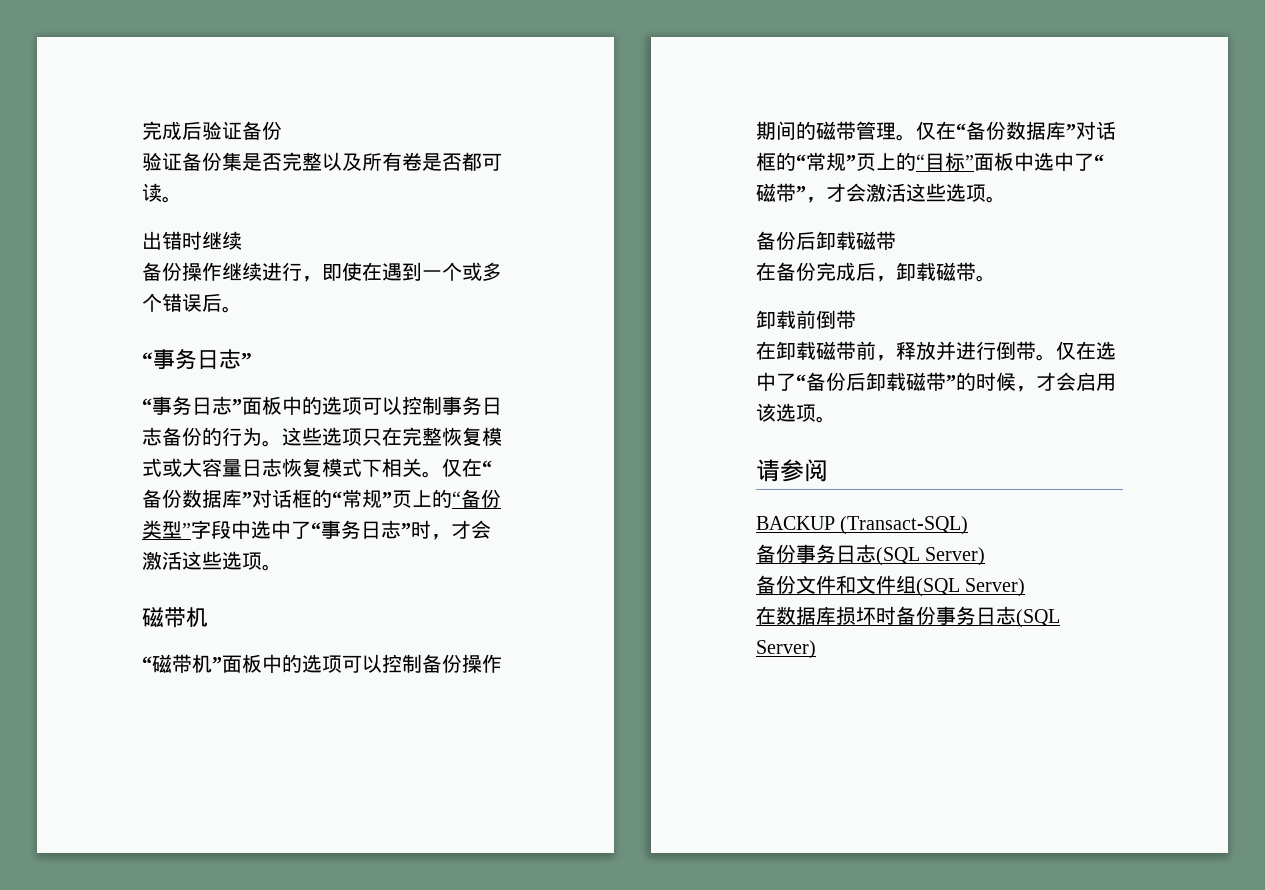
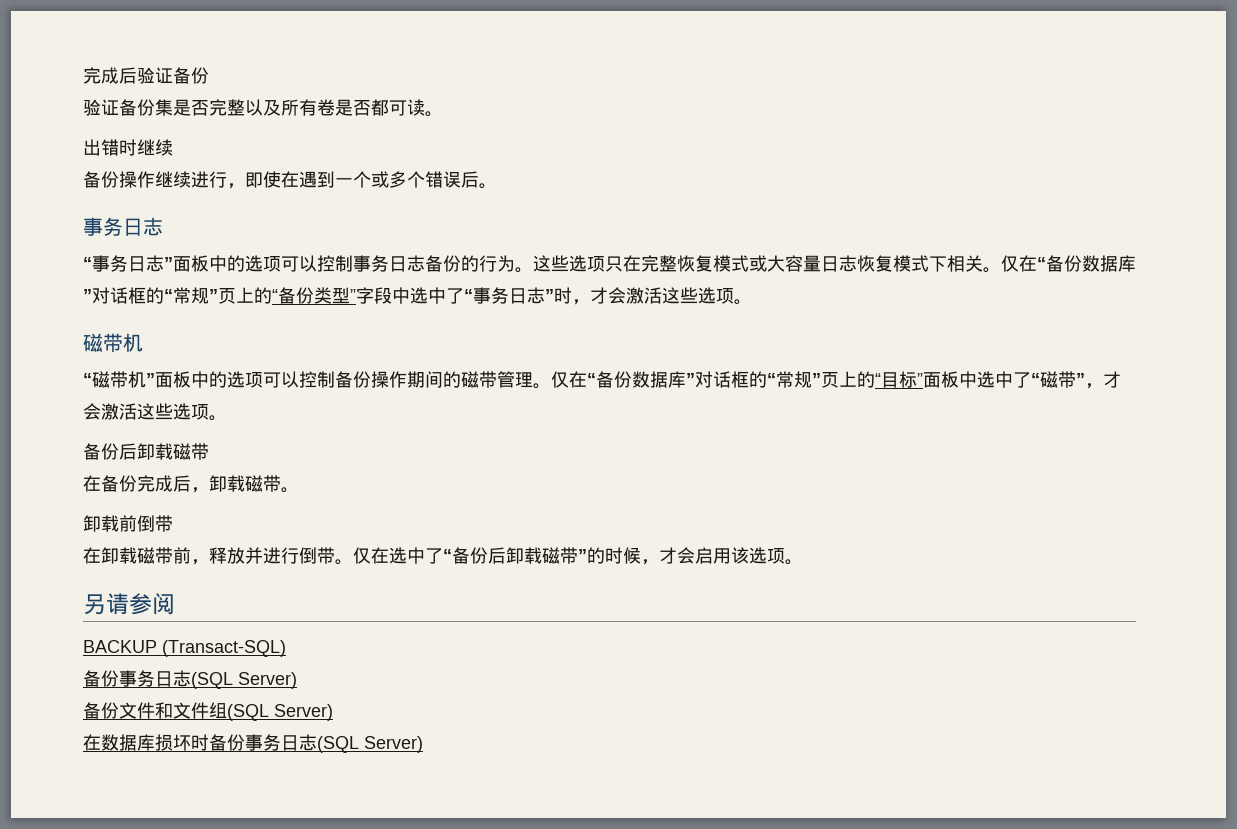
  备份操作继续进行，即使在遇到一个或多个错误后。
- “事务日志”
+ 事务日志
- 请参阅
+ 另请参阅

